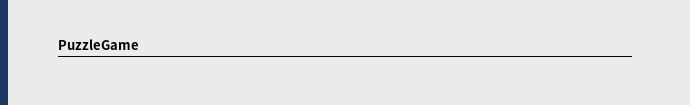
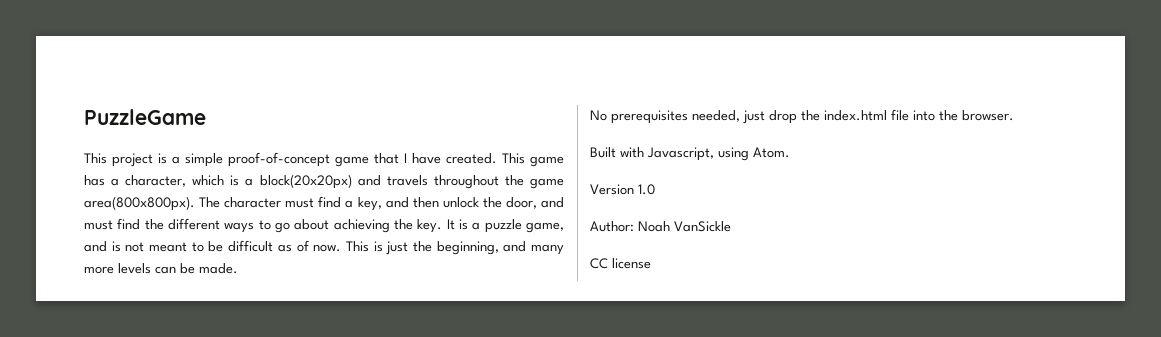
+ This project is a simple proof-of-concept game that I have created. This game has a character, which is a block(20x20px) and travels throughout the game area(800x800px). The character must find a key, and then unlock the door, and must find the different ways to go about achieving the key. It is a puzzle game, and is not meant to be difficult as of now. This is just the beginning, and many more levels can be made.
+ No prerequisites needed, just drop the index.html file into the browser.
+ Built with Javascript, using Atom.
+ Version 1.0
+ Author: Noah VanSickle
+ CC license

